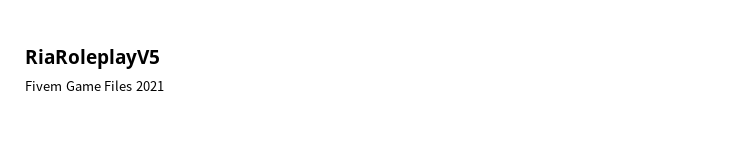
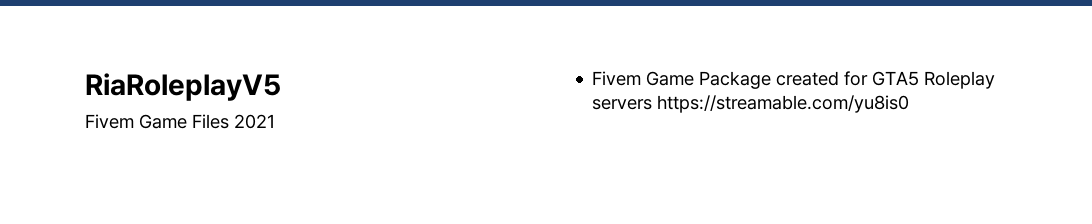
+ Fivem Game Package created for GTA5 Roleplay servers https://streamable.com/yu8is0

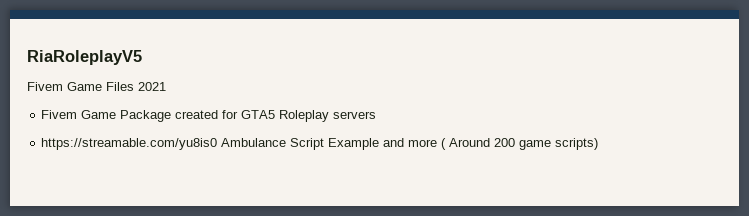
- Fivem Game Package created for GTA5 Roleplay servers https://streamable.com/yu8is0
+ Fivem Game Package created for GTA5 Roleplay servers
+ https://streamable.com/yu8is0 Ambulance Script Example and more ( Around 200 game scripts)

